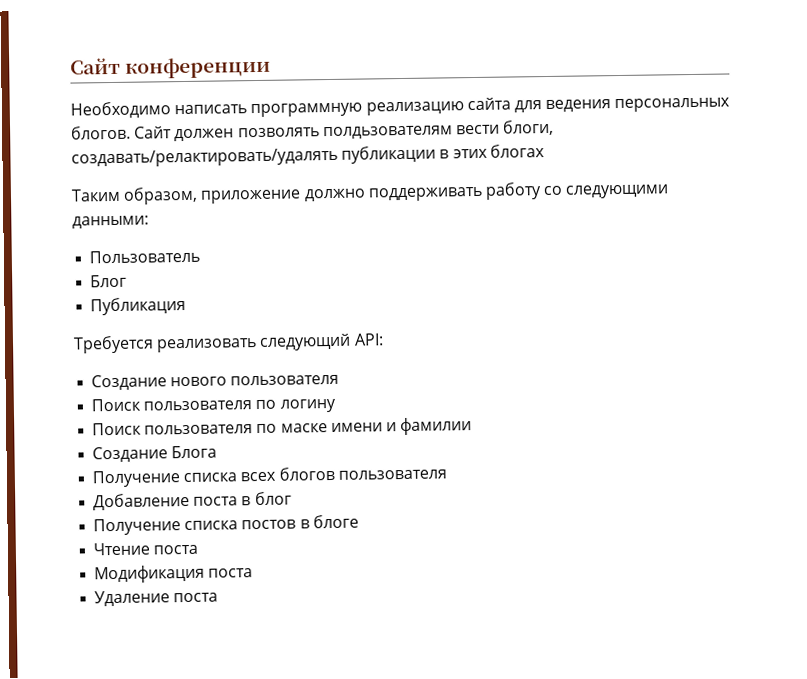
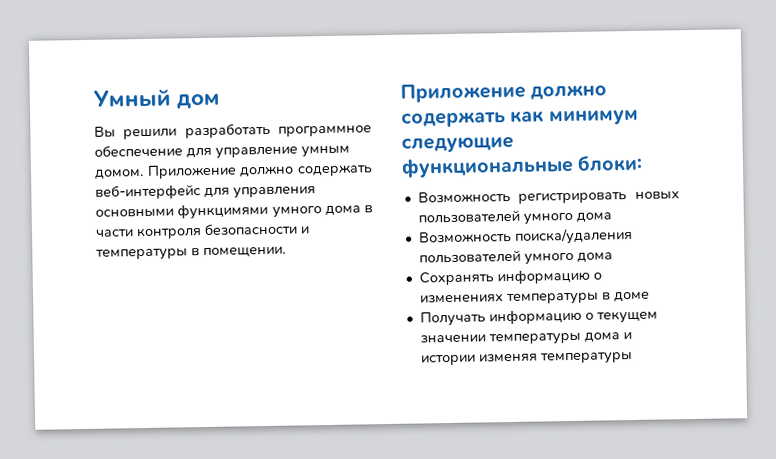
- Сайт конференции
- Необходимо написать программную реализацию сайта для ведения персональных блогов. Сайт должен позволять полдьзователям вести блоги, создавать/релактировать/удалять публикации в этих блогах
- Таким образом, приложение должно поддерживать работу со следующими данными:
- Пользователь
- Блог
- Публикация
- Требуется реализовать следующий API:
- Создание нового пользователя
- Поиск пользователя по логину
- Поиск пользователя по маске имени и фамилии
- Создание Блога
- Получение списка всех блогов пользователя
- Добавление поста в блог
- Получение списка постов в блоге
- Чтение поста
- Модификация поста
- Удаление поста
+ Умный дом
+ Вы решили разработать программное обеспечение для управление умным домом. Приложение должно содержать веб-интерфейс для управления основными функцимями умного дома в части контроля безопасности и температуры в помещении.
+ Приложение должно содержать как минимум следующие функциональные блоки:
+ Возможность регистрировать новых пользователей умного дома
+ Возможность поиска/удаления пользователей умного дома
+ Сохранять информацию о изменениях температуры в доме
+ Получать информацию о текущем значении температуры дома и истории изменяя температуры

